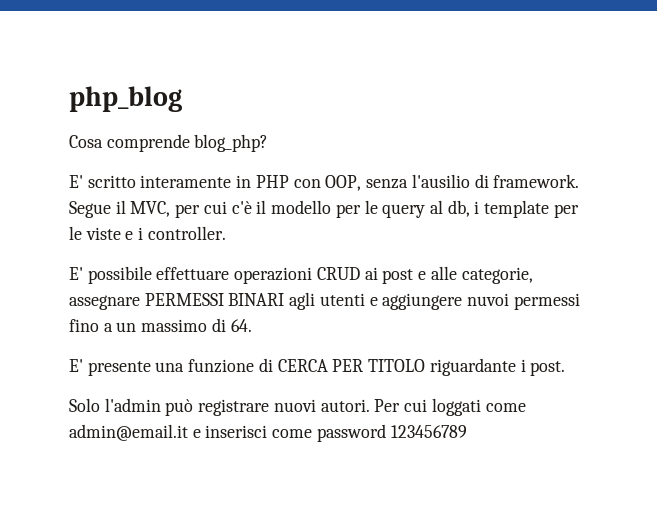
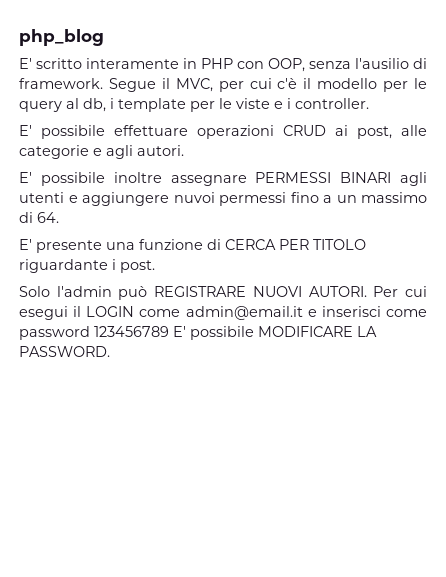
- Cosa comprende blog_php?
- E' possibile effettuare operazioni CRUD ai post e alle categorie, assegnare PERMESSI BINARI agli utenti e aggiungere nuvoi permessi fino a un massimo di 64.
+ E' possibile effettuare operazioni CRUD ai post, alle categorie e agli autori.
+ E' possibile inoltre assegnare PERMESSI BINARI agli utenti e aggiungere nuvoi permessi fino a un massimo di 64.
- Solo l'admin può registrare nuovi autori. Per cui loggati come admin@email.it e inserisci come password 123456789
+ Solo l'admin può REGISTRARE NUOVI AUTORI. Per cui esegui il LOGIN come admin@email.it e inserisci come password 123456789 E' possibile MODIFICARE LA PASSWORD.

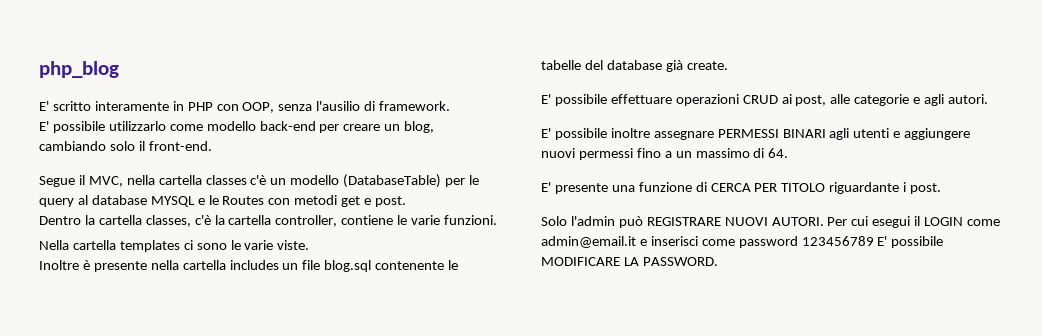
- E' scritto interamente in PHP con OOP, senza l'ausilio di framework. Segue il MVC, per cui c'è il modello per le query al db, i template per le viste e i controller.
+ E' scritto interamente in PHP con OOP, senza l'ausilio di framework.
+ E' possibile utilizzarlo come modello back-end per creare un blog, cambiando solo il front-end.
+ Segue il MVC, nella cartella classes c'è un modello (DatabaseTable) per le query al database MYSQL e le Routes con metodi get e post.
+ Dentro la cartella classes, c'è la cartella controller, contiene le varie funzioni.
+ Nella cartella templates ci sono le varie viste.
+ Inoltre è presente nella cartella includes un file blog.sql contenente le tabelle del database già create.
- E' possibile inoltre assegnare PERMESSI BINARI agli utenti e aggiungere nuvoi permessi fino a un massimo di 64.
+ E' possibile inoltre assegnare PERMESSI BINARI agli utenti e aggiungere nuovi permessi fino a un massimo di 64.

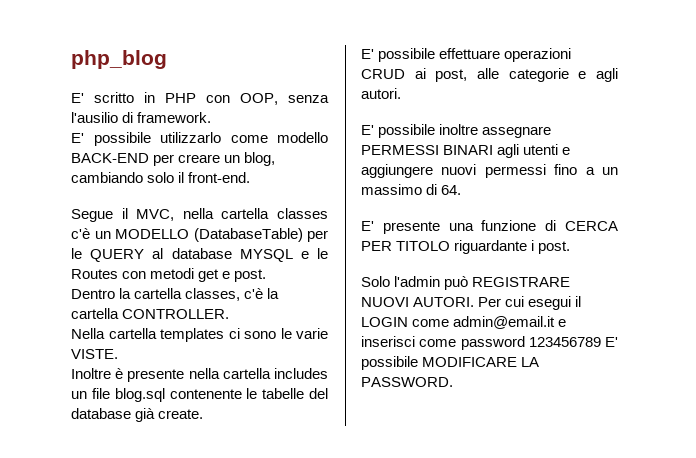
- E' scritto interamente in PHP con OOP, senza l'ausilio di framework.
+ E' scritto in PHP con OOP, senza l'ausilio di framework.
- E' possibile utilizzarlo come modello back-end per creare un blog, cambiando solo il front-end.
+ E' possibile utilizzarlo come modello BACK-END per creare un blog, cambiando solo il front-end.
- Segue il MVC, nella cartella classes c'è un modello (DatabaseTable) per le query al database MYSQL e le Routes con metodi get e post.
+ Segue il MVC, nella cartella classes c'è un MODELLO (DatabaseTable) per le QUERY al database MYSQL e le Routes con metodi get e post.
- Dentro la cartella classes, c'è la cartella controller, contiene le varie funzioni.
+ Dentro la cartella classes, c'è la cartella CONTROLLER.
- Nella cartella templates ci sono le varie viste.
+ Nella cartella templates ci sono le varie VISTE.

